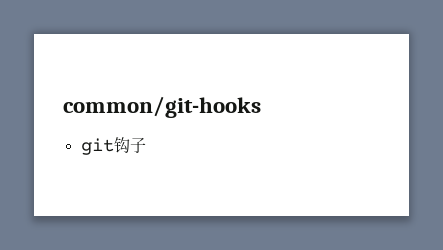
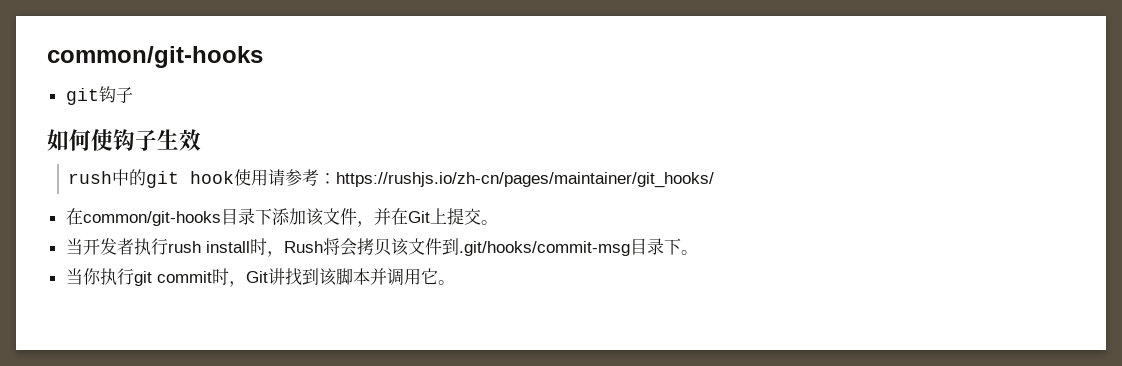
+ 如何使钩子生效
+ rush中的git hook使用请参考：https://rushjs.io/zh-cn/pages/maintainer/git_hooks/
+ 在common/git-hooks目录下添加该文件，并在Git上提交。
+ 当开发者执行rush install时，Rush将会拷贝该文件到.git/hooks/commit-msg目录下。
+ 当你执行git commit时，Git讲找到该脚本并调用它。

